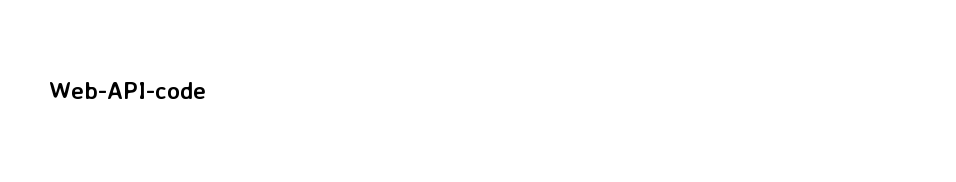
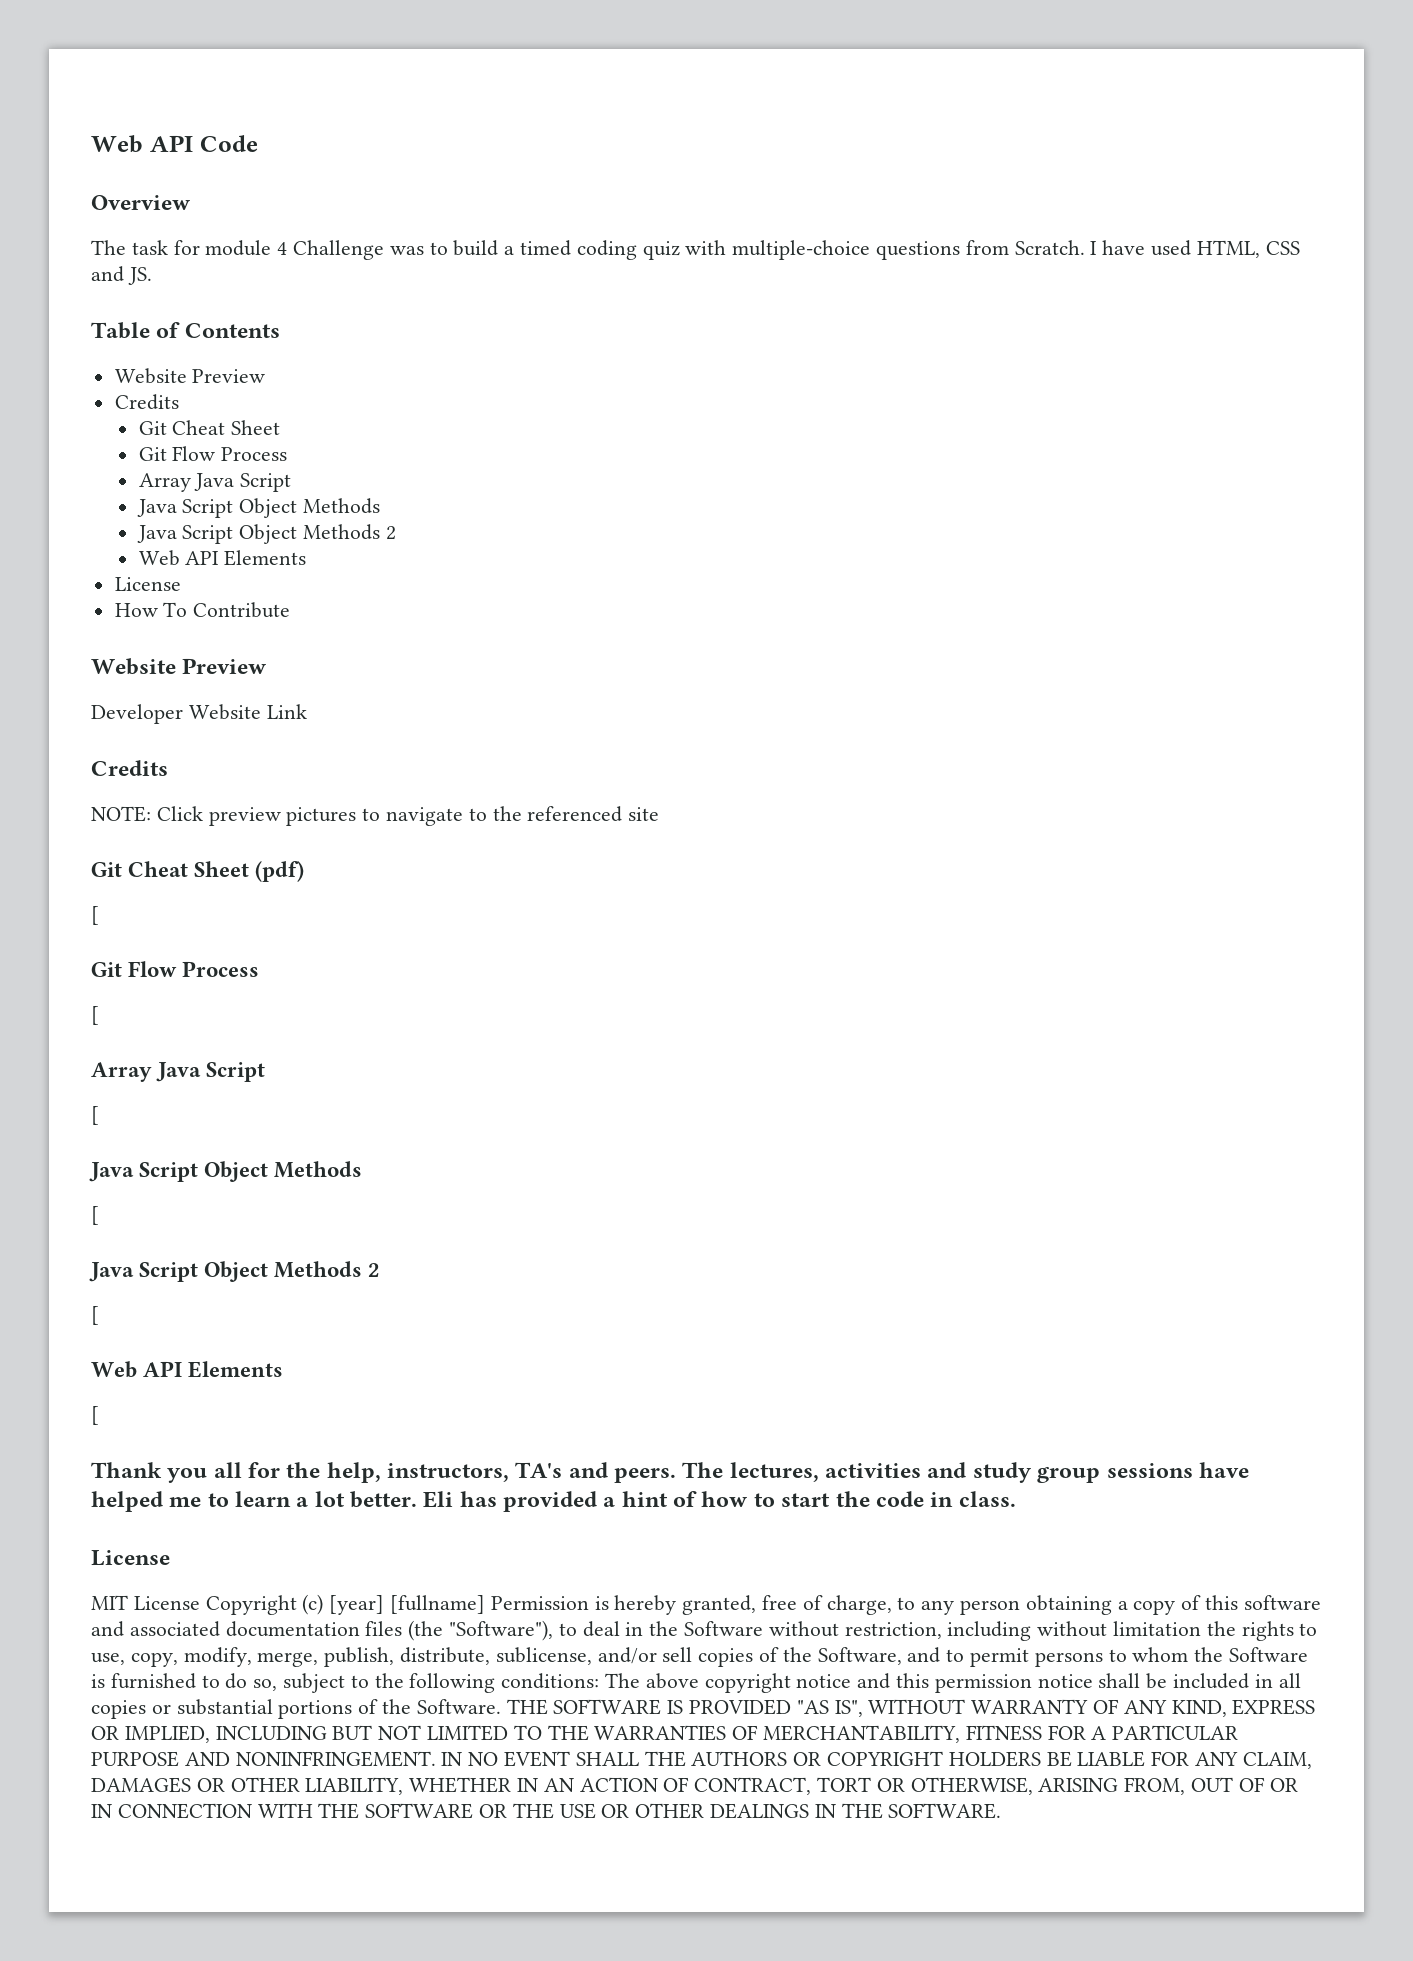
- Web-API-code
+ Web API Code
+ Overview
+ The task for module 4 Challenge was to build a timed coding quiz with multiple-choice questions from Scratch. I have used HTML, CSS and JS.
+ Table of Contents
+ Website Preview
+ Credits
+ Git Cheat Sheet
+ Git Flow Process
+ Array Java Script
+ Java Script Object Methods
+ Java Script Object Methods 2
+ Web API Elements
+ License
+ How To Contribute
+ Website Preview
+ Developer Website Link
+ Credits
+ NOTE: Click preview pictures to navigate to the referenced site
+ Git Cheat Sheet (pdf)
+ [
+ Git Flow Process
+ [
+ Array Java Script
+ [
+ Java Script Object Methods
+ [
+ Java Script Object Methods 2
+ [
+ Web API Elements
+ [
+ Thank you all for the help, instructors, TA's and peers. The lectures, activities and study group sessions have helped me to learn a lot better. Eli has provided a hint of how to start the code in class.
+ License
+ MIT License Copyright (c) [year] [fullname] Permission is hereby granted, free of charge, to any person obtaining a copy of this software and associated documentation files (the "Software"), to deal in the Software without restriction, including without limitation the rights to use, copy, modify, merge, publish, distribute, sublicense, and/or sell copies of the Software, and to permit persons to whom the Software is furnished to do so, subject to the following conditions: The above copyright notice and this permission notice shall be included in all copies or substantial portions of the Software. THE SOFTWARE IS PROVIDED "AS IS", WITHOUT WARRANTY OF ANY KIND, EXPRESS OR IMPLIED, INCLUDING BUT NOT LIMITED TO THE WARRANTIES OF MERCHANTABILITY, FITNESS FOR A PARTICULAR PURPOSE AND NONINFRINGEMENT. IN NO EVENT SHALL THE AUTHORS OR COPYRIGHT HOLDERS BE LIABLE FOR ANY CLAIM, DAMAGES OR OTHER LIABILITY, WHETHER IN AN ACTION OF CONTRACT, TORT OR OTHERWISE, ARISING FROM, OUT OF OR IN CONNECTION WITH THE SOFTWARE OR THE USE OR OTHER DEALINGS IN THE SOFTWARE.

